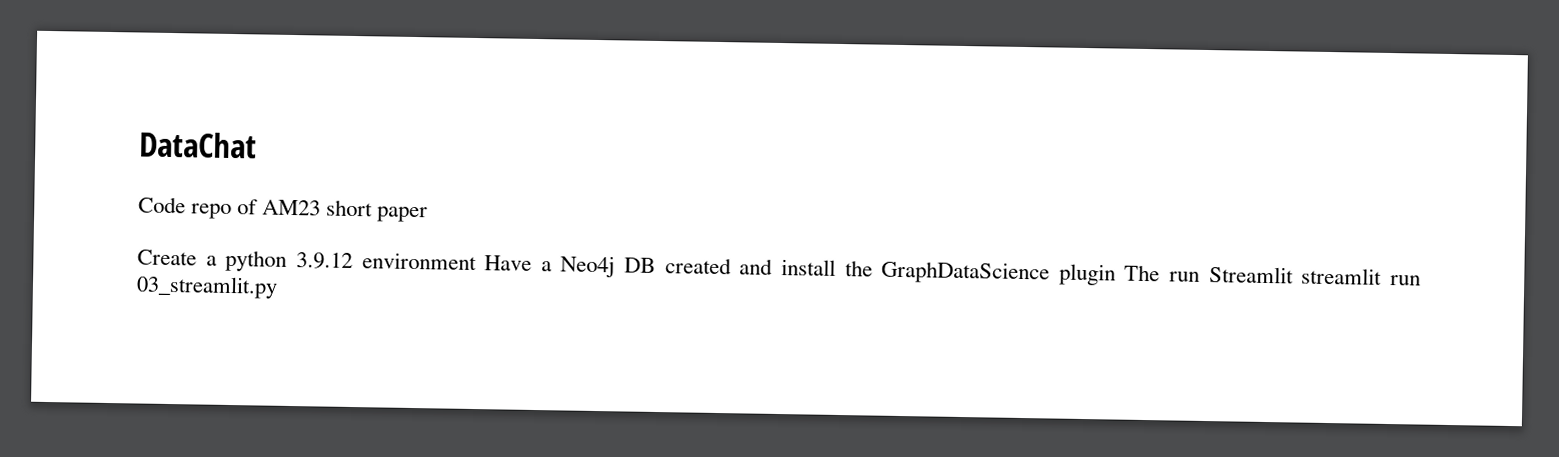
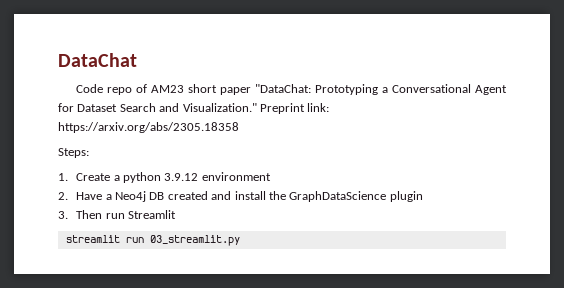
- Code repo of AM23 short paper
- Create a python 3.9.12 environment Have a Neo4j DB created and install the GraphDataScience plugin The run Streamlit streamlit run 03_streamlit.py
+ Code repo of AM23 short paper "DataChat: Prototyping a Conversational Agent for Dataset Search and Visualization." Preprint link: https://arxiv.org/abs/2305.18358
+ Steps:
+ 1. Create a python 3.9.12 environment
+ 2. Have a Neo4j DB created and install the GraphDataScience plugin
+ 3. Then run Streamlit
+ streamlit run 03_streamlit.py

